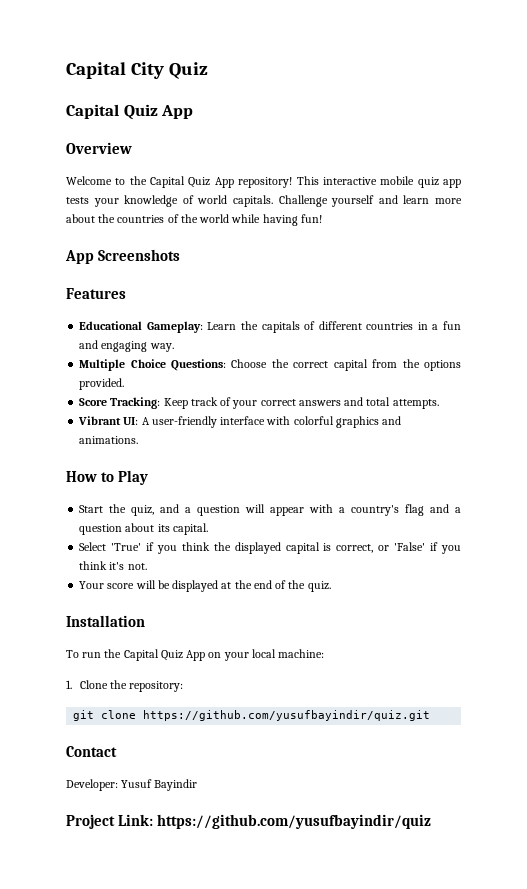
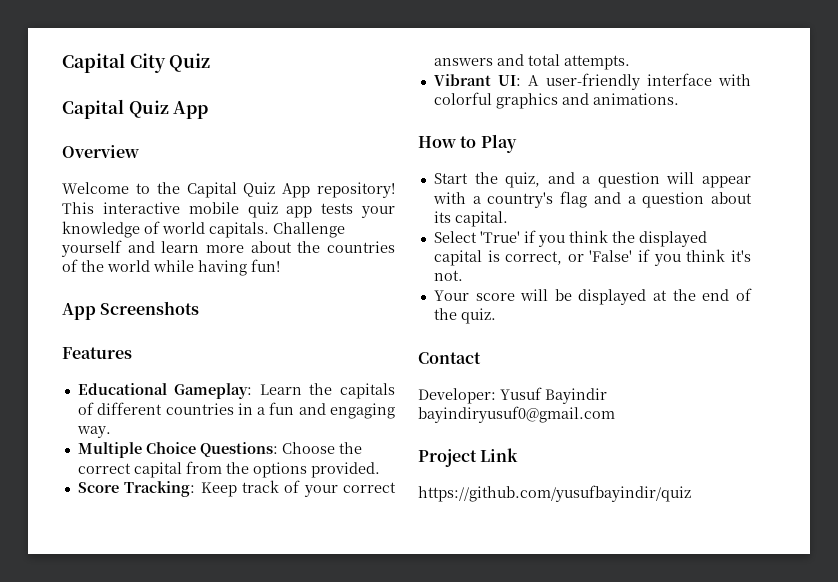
- Installation
- To run the Capital Quiz App on your local machine:
- 1. Clone the repository:
- git clone https://github.com/yusufbayindir/quiz.git
- Developer: Yusuf Bayindir
+ Developer: Yusuf Bayindir bayindiryusuf0@gmail.com
- Project Link: https://github.com/yusufbayindir/quiz
+ Project Link
+ https://github.com/yusufbayindir/quiz

